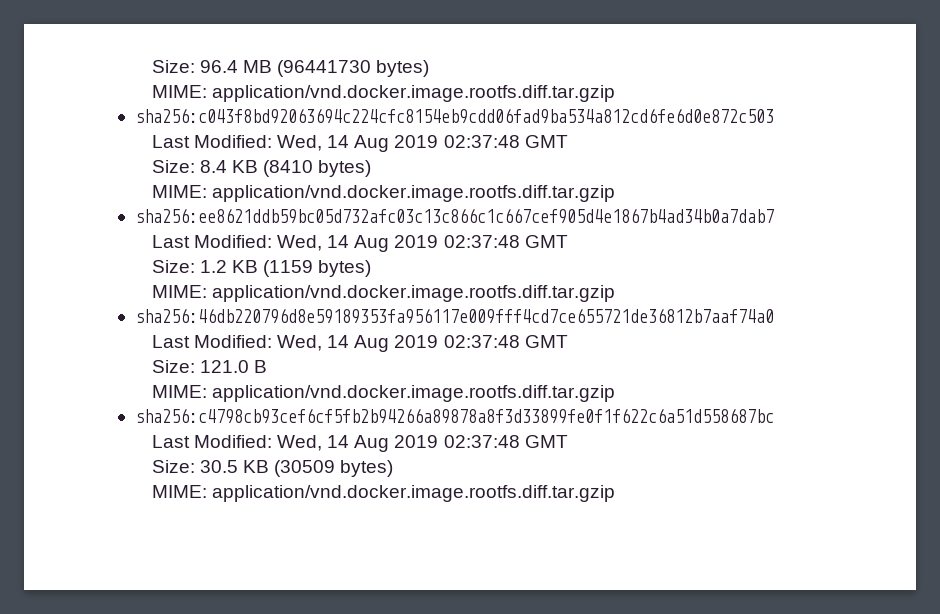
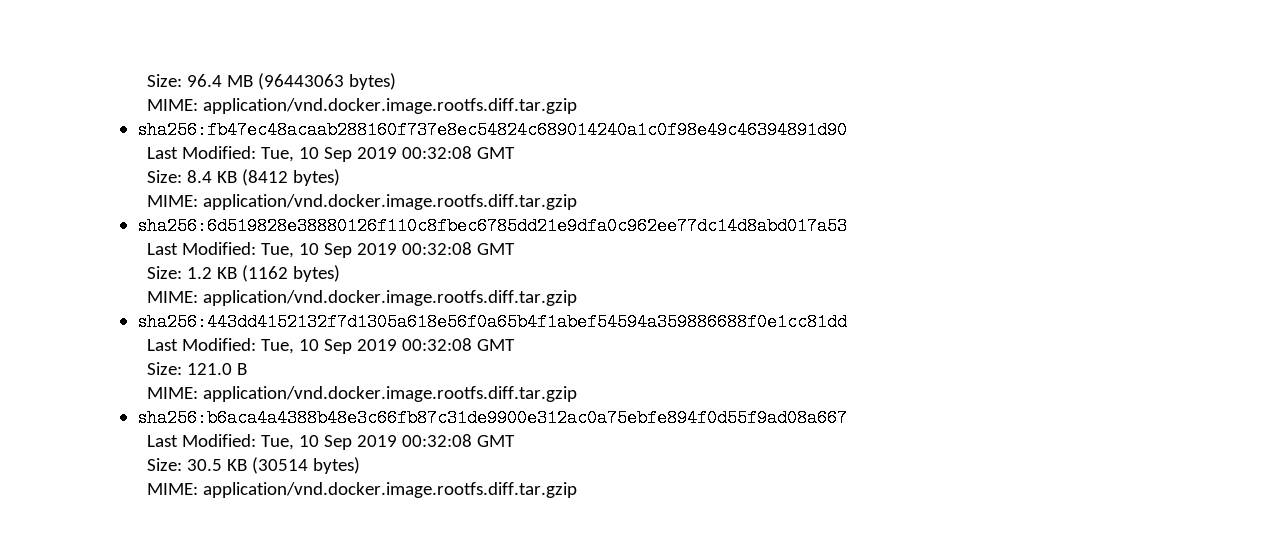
- Size: 96.4 MB (96441730 bytes)
+ Size: 96.4 MB (96443063 bytes)
  MIME: application/vnd.docker.image.rootfs.diff.tar.gzip
- sha256:c043f8bd92063694c224cfc8154eb9cdd06fad9ba534a812cd6fe6d0e872c503
- Last Modified: Wed, 14 Aug 2019 02:37:48 GMT
+ sha256:fb47ec48acaab288160f737e8ec54824c689014240a1c0f98e49c46394891d90
+ Last Modified: Tue, 10 Sep 2019 00:32:08 GMT
- Size: 8.4 KB (8410 bytes)
+ Size: 8.4 KB (8412 bytes)
  MIME: application/vnd.docker.image.rootfs.diff.tar.gzip
- sha256:ee8621ddb59bc05d732afc03c13c866c1c667cef905d4e1867b4ad34b0a7dab7
- Last Modified: Wed, 14 Aug 2019 02:37:48 GMT
+ sha256:6d519828e38880126f110c8fbec6785dd21e9dfa0c962ee77dc14d8abd017a53
+ Last Modified: Tue, 10 Sep 2019 00:32:08 GMT
- Size: 1.2 KB (1159 bytes)
+ Size: 1.2 KB (1162 bytes)
  MIME: application/vnd.docker.image.rootfs.diff.tar.gzip
- sha256:46db220796d8e59189353fa956117e009fff4cd7ce655721de36812b7aaf74a0
- Last Modified: Wed, 14 Aug 2019 02:37:48 GMT
+ sha256:443dd4152132f7d1305a618e56f0a65b4f1abef54594a359886688f0e1cc81dd
+ Last Modified: Tue, 10 Sep 2019 00:32:08 GMT
- sha256:c4798cb93cef6cf5fb2b94266a89878a8f3d33899fe0f1f622c6a51d558687bc
- Last Modified: Wed, 14 Aug 2019 02:37:48 GMT
+ sha256:b6aca4a4388b48e3c66fb87c31de9900e312ac0a75ebfe894f0d55f9ad08a667
+ Last Modified: Tue, 10 Sep 2019 00:32:08 GMT
- Size: 30.5 KB (30509 bytes)
+ Size: 30.5 KB (30514 bytes)

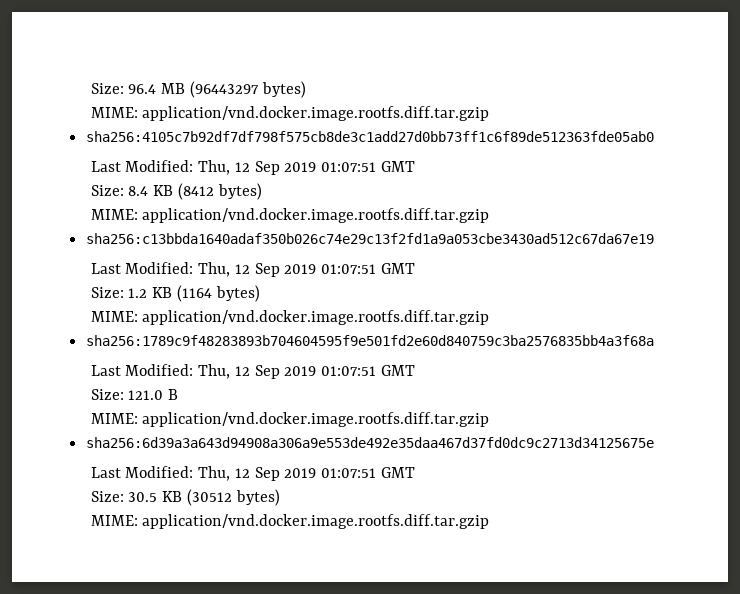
- Size: 96.4 MB (96443063 bytes)
+ Size: 96.4 MB (96443297 bytes)
  MIME: application/vnd.docker.image.rootfs.diff.tar.gzip
- sha256:fb47ec48acaab288160f737e8ec54824c689014240a1c0f98e49c46394891d90
- Last Modified: Tue, 10 Sep 2019 00:32:08 GMT
+ sha256:4105c7b92df7df798f575cb8de3c1add27d0bb73ff1c6f89de512363fde05ab0
+ Last Modified: Thu, 12 Sep 2019 01:07:51 GMT
- sha256:6d519828e38880126f110c8fbec6785dd21e9dfa0c962ee77dc14d8abd017a53
- Last Modified: Tue, 10 Sep 2019 00:32:08 GMT
+ sha256:c13bbda1640adaf350b026c74e29c13f2fd1a9a053cbe3430ad512c67da67e19
+ Last Modified: Thu, 12 Sep 2019 01:07:51 GMT
- Size: 1.2 KB (1162 bytes)
+ Size: 1.2 KB (1164 bytes)
  MIME: application/vnd.docker.image.rootfs.diff.tar.gzip
- sha256:443dd4152132f7d1305a618e56f0a65b4f1abef54594a359886688f0e1cc81dd
- Last Modified: Tue, 10 Sep 2019 00:32:08 GMT
+ sha256:1789c9f48283893b704604595f9e501fd2e60d840759c3ba2576835bb4a3f68a
+ Last Modified: Thu, 12 Sep 2019 01:07:51 GMT
- sha256:b6aca4a4388b48e3c66fb87c31de9900e312ac0a75ebfe894f0d55f9ad08a667
- Last Modified: Tue, 10 Sep 2019 00:32:08 GMT
+ sha256:6d39a3a643d94908a306a9e553de492e35daa467d37fd0dc9c2713d34125675e
+ Last Modified: Thu, 12 Sep 2019 01:07:51 GMT
- Size: 30.5 KB (30514 bytes)
+ Size: 30.5 KB (30512 bytes)

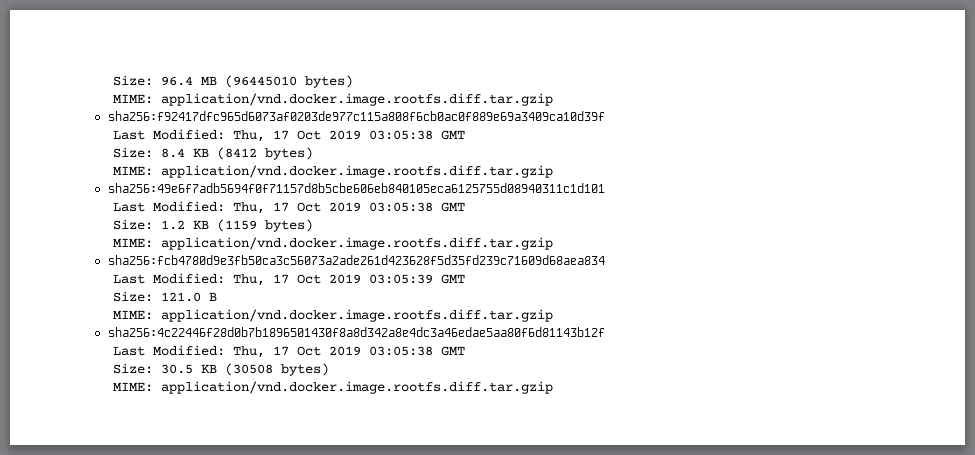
- Size: 96.4 MB (96443297 bytes)
+ Size: 96.4 MB (96445010 bytes)
  MIME: application/vnd.docker.image.rootfs.diff.tar.gzip
- sha256:4105c7b92df7df798f575cb8de3c1add27d0bb73ff1c6f89de512363fde05ab0
- Last Modified: Thu, 12 Sep 2019 01:07:51 GMT
+ sha256:f92417dfc965d6073af0203de977c115a808f6cb0ac0f889e69a3409ca10d39f
+ Last Modified: Thu, 17 Oct 2019 03:05:38 GMT
- sha256:c13bbda1640adaf350b026c74e29c13f2fd1a9a053cbe3430ad512c67da67e19
- Last Modified: Thu, 12 Sep 2019 01:07:51 GMT
+ sha256:49e6f7adb5694f0f71157d8b5cbe606eb840105eca6125755d08940311c1d101
+ Last Modified: Thu, 17 Oct 2019 03:05:38 GMT
- Size: 1.2 KB (1164 bytes)
+ Size: 1.2 KB (1159 bytes)
  MIME: application/vnd.docker.image.rootfs.diff.tar.gzip
- sha256:1789c9f48283893b704604595f9e501fd2e60d840759c3ba2576835bb4a3f68a
- Last Modified: Thu, 12 Sep 2019 01:07:51 GMT
+ sha256:fcb4780d9e3fb50ca3c56073a2ade261d423628f5d35fd239c71609d68aea834
+ Last Modified: Thu, 17 Oct 2019 03:05:39 GMT
- sha256:6d39a3a643d94908a306a9e553de492e35daa467d37fd0dc9c2713d34125675e
- Last Modified: Thu, 12 Sep 2019 01:07:51 GMT
+ sha256:4c22446f28d0b7b1896501430f8a8d342a8e4dc3a46edae5aa80f6d81143b12f
+ Last Modified: Thu, 17 Oct 2019 03:05:38 GMT
- Size: 30.5 KB (30512 bytes)
+ Size: 30.5 KB (30508 bytes)

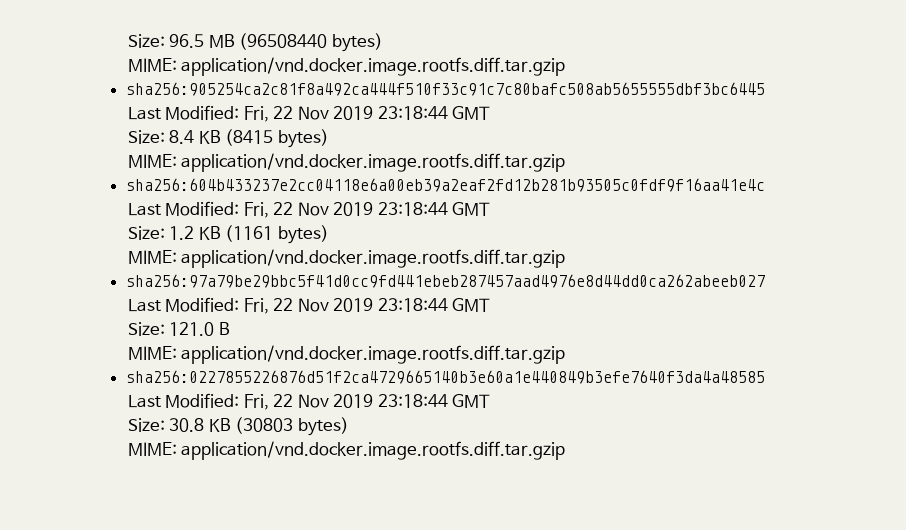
- Size: 96.4 MB (96445010 bytes)
+ Size: 96.5 MB (96508440 bytes)
  MIME: application/vnd.docker.image.rootfs.diff.tar.gzip
- sha256:f92417dfc965d6073af0203de977c115a808f6cb0ac0f889e69a3409ca10d39f
- Last Modified: Thu, 17 Oct 2019 03:05:38 GMT
+ sha256:905254ca2c81f8a492ca444f510f33c91c7c80bafc508ab5655555dbf3bc6445
+ Last Modified: Fri, 22 Nov 2019 23:18:44 GMT
- Size: 8.4 KB (8412 bytes)
+ Size: 8.4 KB (8415 bytes)
  MIME: application/vnd.docker.image.rootfs.diff.tar.gzip
- sha256:49e6f7adb5694f0f71157d8b5cbe606eb840105eca6125755d08940311c1d101
- Last Modified: Thu, 17 Oct 2019 03:05:38 GMT
+ sha256:604b433237e2cc04118e6a00eb39a2eaf2fd12b281b93505c0fdf9f16aa41e4c
+ Last Modified: Fri, 22 Nov 2019 23:18:44 GMT
- Size: 1.2 KB (1159 bytes)
+ Size: 1.2 KB (1161 bytes)
  MIME: application/vnd.docker.image.rootfs.diff.tar.gzip
- sha256:fcb4780d9e3fb50ca3c56073a2ade261d423628f5d35fd239c71609d68aea834
- Last Modified: Thu, 17 Oct 2019 03:05:39 GMT
+ sha256:97a79be29bbc5f41d0cc9fd441ebeb287457aad4976e8d44dd0ca262abeeb027
+ Last Modified: Fri, 22 Nov 2019 23:18:44 GMT
- sha256:4c22446f28d0b7b1896501430f8a8d342a8e4dc3a46edae5aa80f6d81143b12f
- Last Modified: Thu, 17 Oct 2019 03:05:38 GMT
- Size: 30.5 KB (30508 bytes)
+ sha256:0227855226876d51f2ca4729665140b3e60a1e440849b3efe7640f3da4a48585
+ Last Modified: Fri, 22 Nov 2019 23:18:44 GMT
+ Size: 30.8 KB (30803 bytes)

